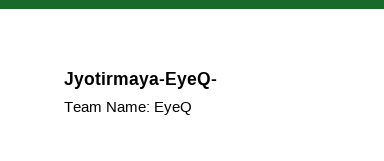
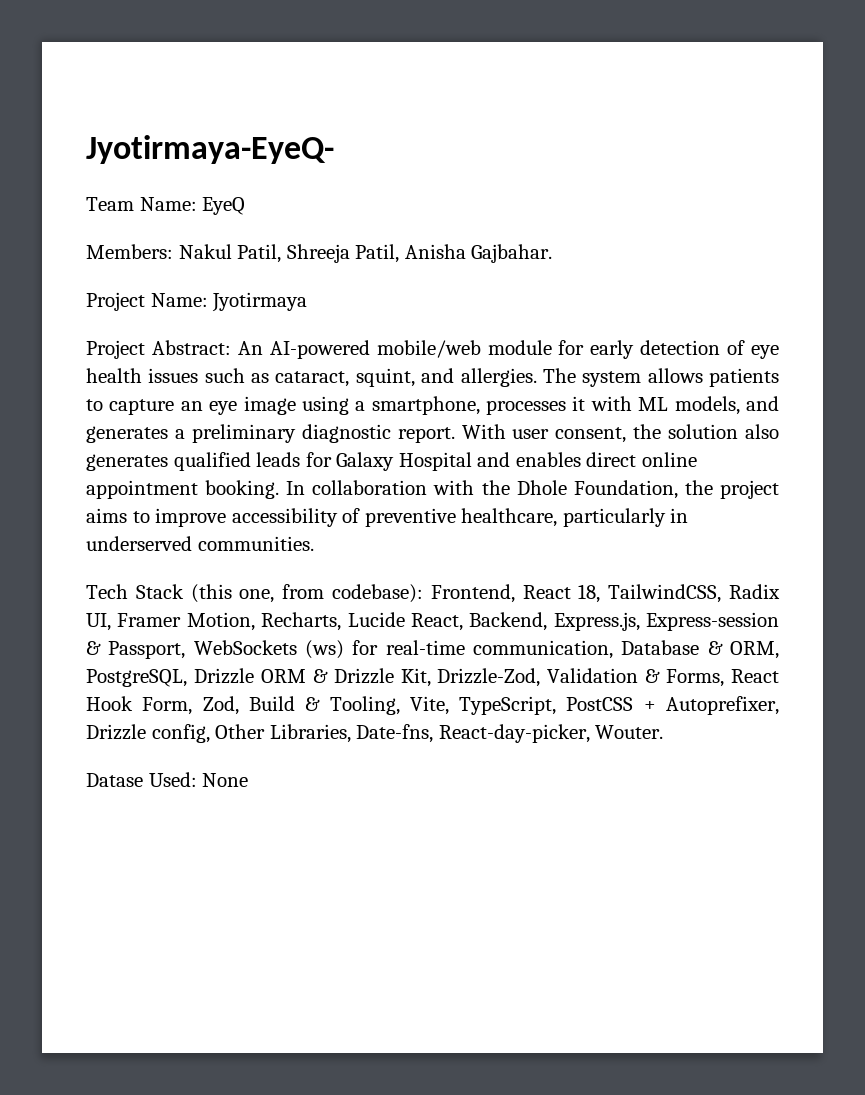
+ Members: Nakul Patil, Shreeja Patil, Anisha Gajbahar.
+ Project Name: Jyotirmaya
+ Project Abstract: An AI-powered mobile/web module for early detection of eye health issues such as cataract, squint, and allergies. The system allows patients to capture an eye image using a smartphone, processes it with ML models, and generates a preliminary diagnostic report. With user consent, the solution also generates qualified leads for Galaxy Hospital and enables direct online appointment booking. In collaboration with the Dhole Foundation, the project aims to improve accessibility of preventive healthcare, particularly in underserved communities.
+ Tech Stack (this one, from codebase): Frontend, React 18, TailwindCSS, Radix UI, Framer Motion, Recharts, Lucide React, Backend, Express.js, Express-session & Passport, WebSockets (ws) for real-time communication, Database & ORM, PostgreSQL, Drizzle ORM & Drizzle Kit, Drizzle-Zod, Validation & Forms, React Hook Form, Zod, Build & Tooling, Vite, TypeScript, PostCSS + Autoprefixer, Drizzle config, Other Libraries, Date-fns, React-day-picker, Wouter.
+ Datase Used: None

